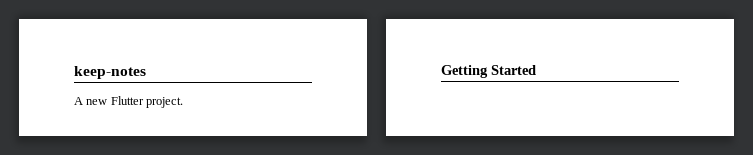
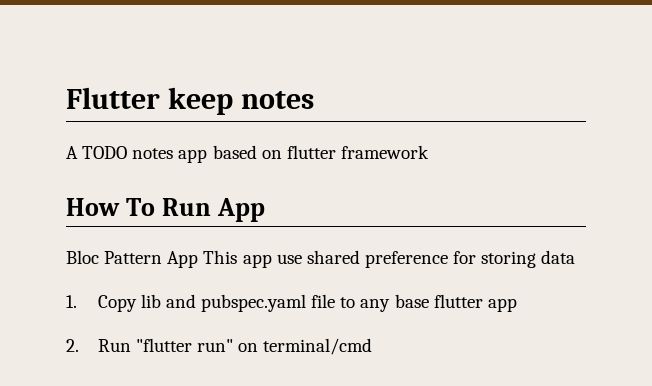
- keep-notes
- A new Flutter project.
- Getting Started
+ Flutter keep notes
+ A TODO notes app based on flutter framework
+ How To Run App
+ Bloc Pattern App This app use shared preference for storing data
+ 1. Copy lib and pubspec.yaml file to any base flutter app
+ 2. Run "flutter run" on terminal/cmd

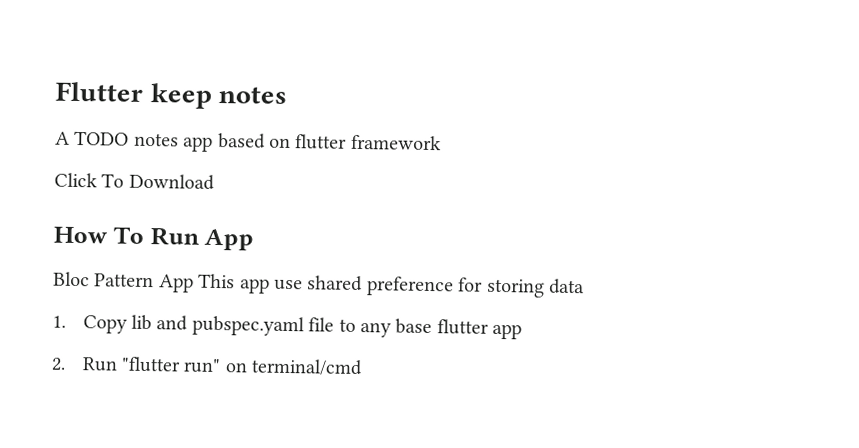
+ Click To Download

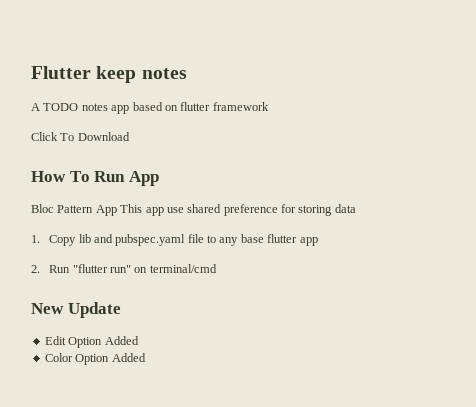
+ New Update
+ Edit Option Added
+ Color Option Added

